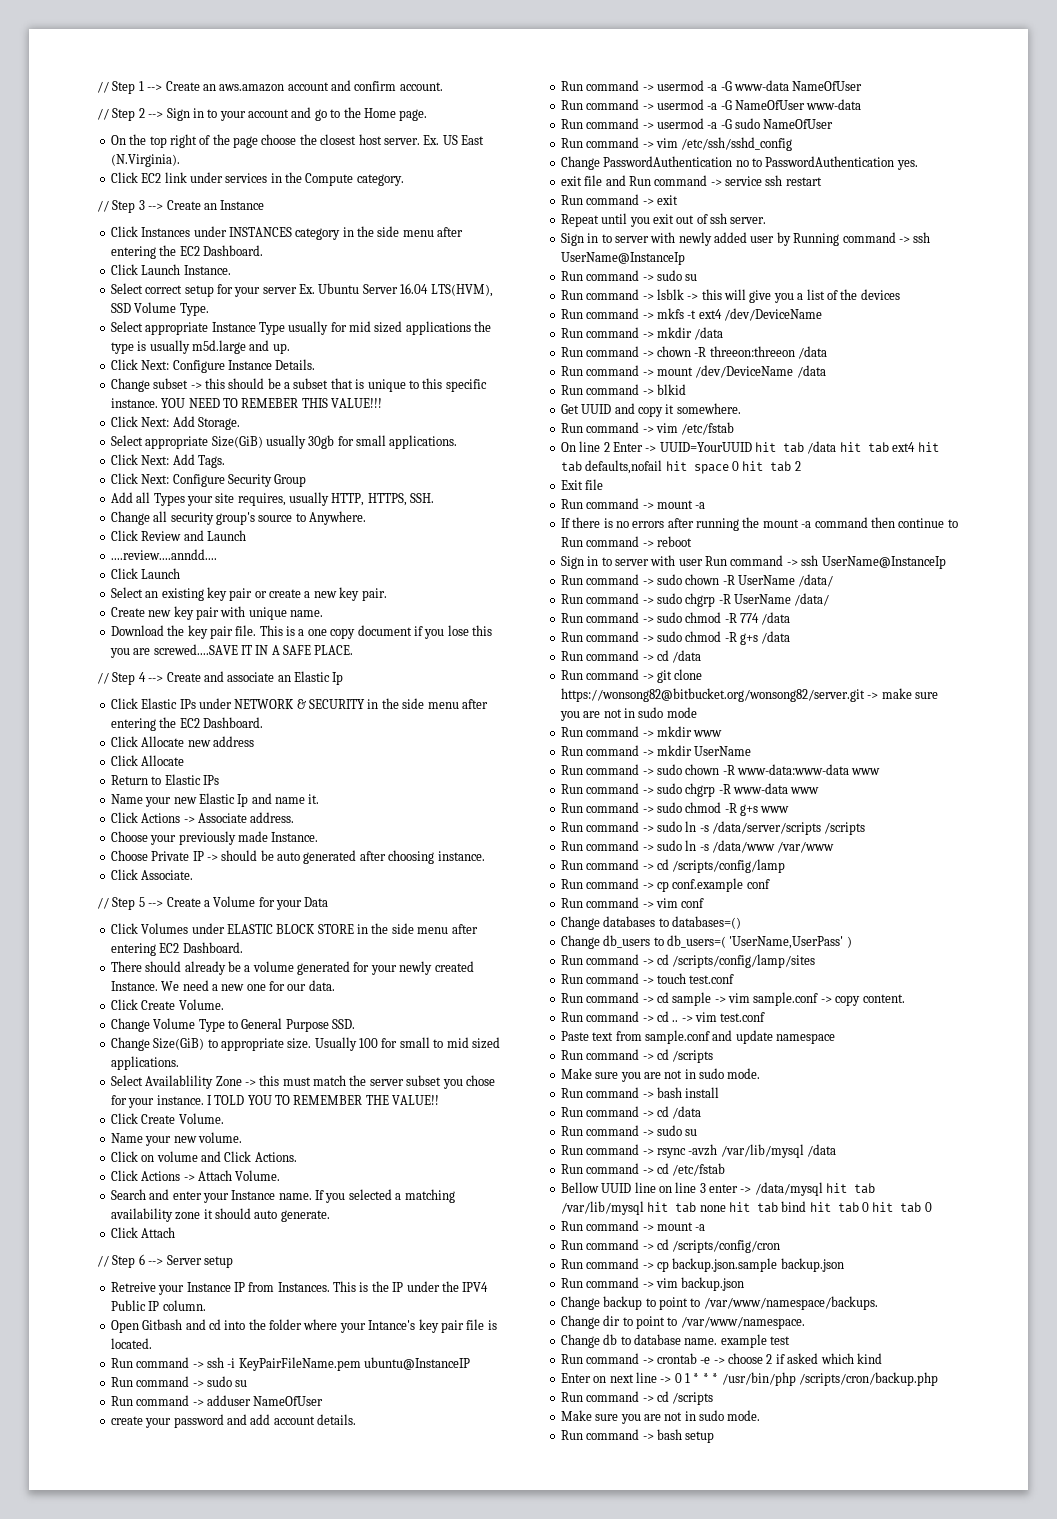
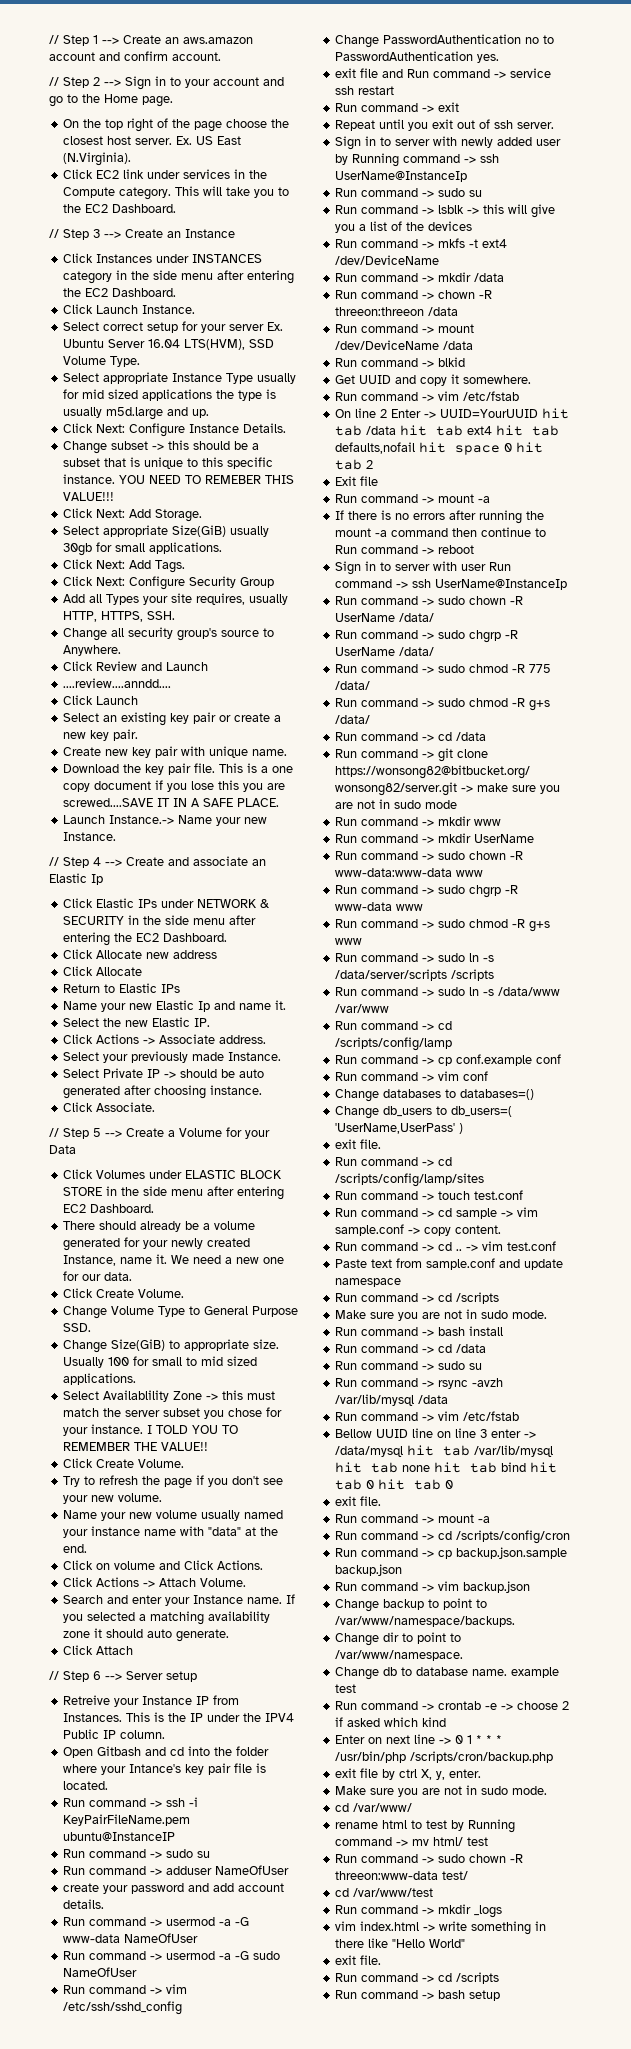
+ This will take you to the EC2 Dashboard.
+ Launch Instance.-> Name your new Instance.
+ Select the new Elastic IP.
- Choose your previously made Instance.
+ Select your previously made Instance.
- Choose Private IP -> should be auto generated after choosing instance.
+ Select Private IP -> should be auto generated after choosing instance.
- There should already be a volume generated for your newly created Instance.
+ There should already be a volume generated for your newly created Instance, name it.
- Name your new volume.
+ Try to refresh the page if you don't see your new volume.
+ Name your new volume usually named your instance name with "data" at the end.
- Run command -> usermod -a -G NameOfUser www-data
- Run command -> sudo chmod -R 774 /data
- Run command -> sudo chmod -R g+s /data
+ Run command -> sudo chmod -R 775 /data/
+ Run command -> sudo chmod -R g+s /data/
  Change db_users to db_users=( 'UserName,UserPass' )
+ exit file.
  Run command -> rsync -avzh /var/lib/mysql /data
- Run command -> cd /etc/fstab
+ Run command -> vim /etc/fstab
  Bellow UUID line on line 3 enter -> /data/mysql hit tab /var/lib/mysql hit tab none hit tab bind hit tab 0 hit tab 0
+ exit file.
  Enter on next line -> 0 1 * * * /usr/bin/php /scripts/cron/backup.php
+ exit file by ctrl X, y, enter.
+ Make sure you are not in sudo mode.
+ cd /var/www/
+ rename html to test by Running command -> mv html/ test
+ Run command -> sudo chown -R threeon:www-data test/
+ cd /var/www/test
+ Run command -> mkdir _logs
+ vim index.html -> write something in there like "Hello World"
+ exit file.
  Run command -> cd /scripts
- Make sure you are not in sudo mode.

